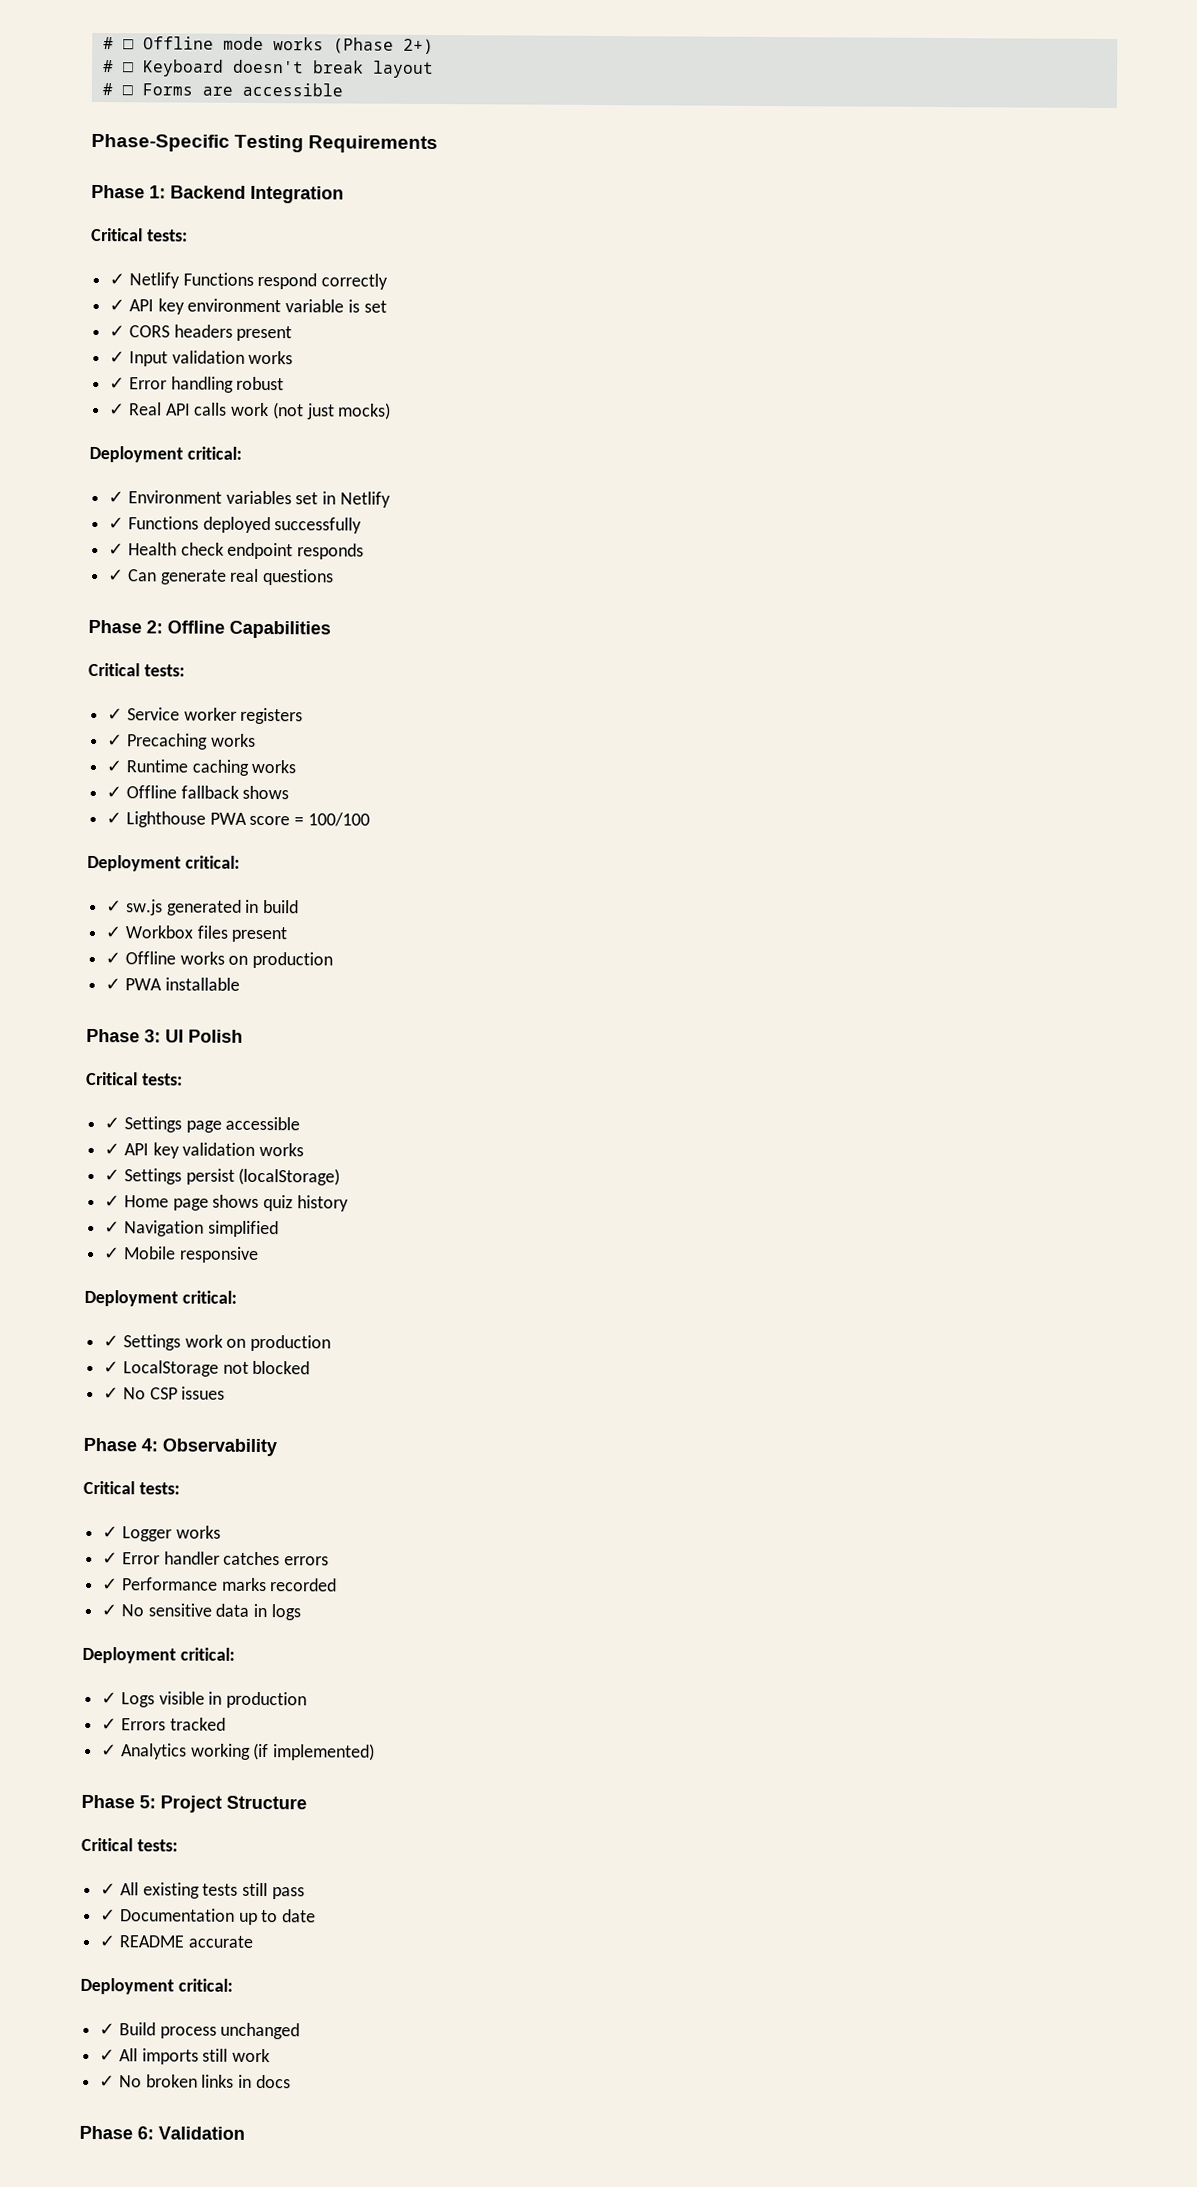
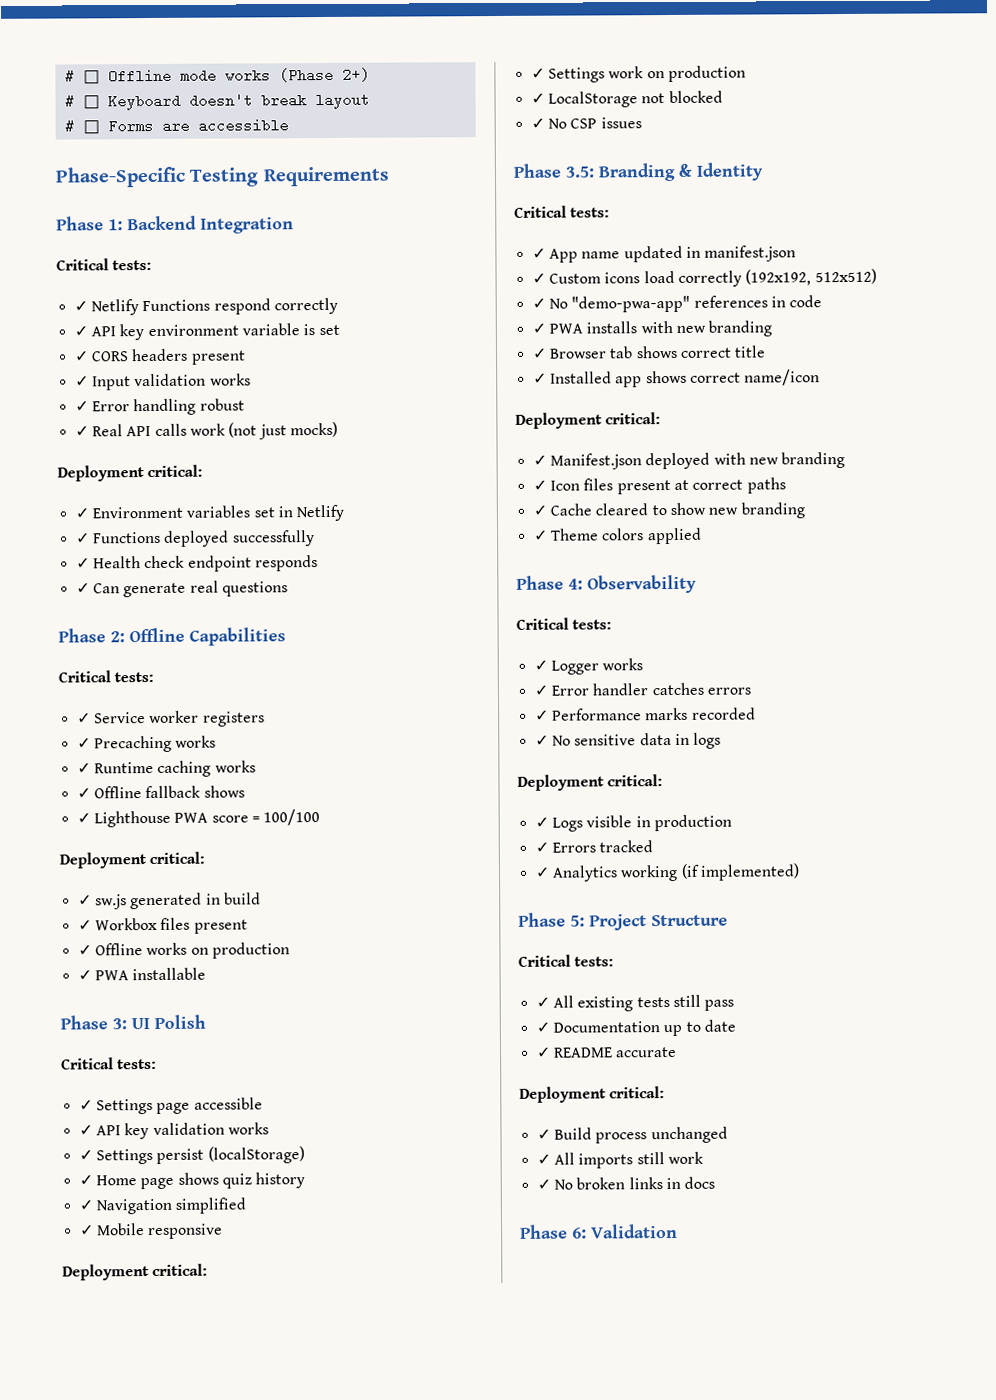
+ Phase 3.5: Branding & Identity
+ Critical tests:
+ ✓ App name updated in manifest.json
+ ✓ Custom icons load correctly (192x192, 512x512)
+ ✓ No "demo-pwa-app" references in code
+ ✓ PWA installs with new branding
+ ✓ Browser tab shows correct title
+ ✓ Installed app shows correct name/icon
+ Deployment critical:
+ ✓ Manifest.json deployed with new branding
+ ✓ Icon files present at correct paths
+ ✓ Cache cleared to show new branding
+ ✓ Theme colors applied

